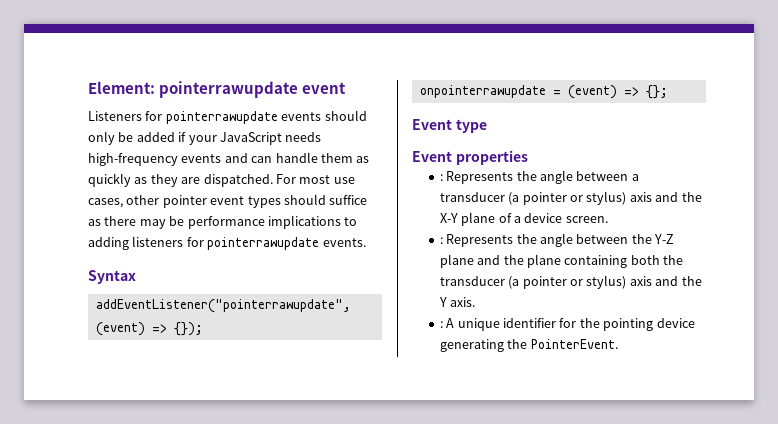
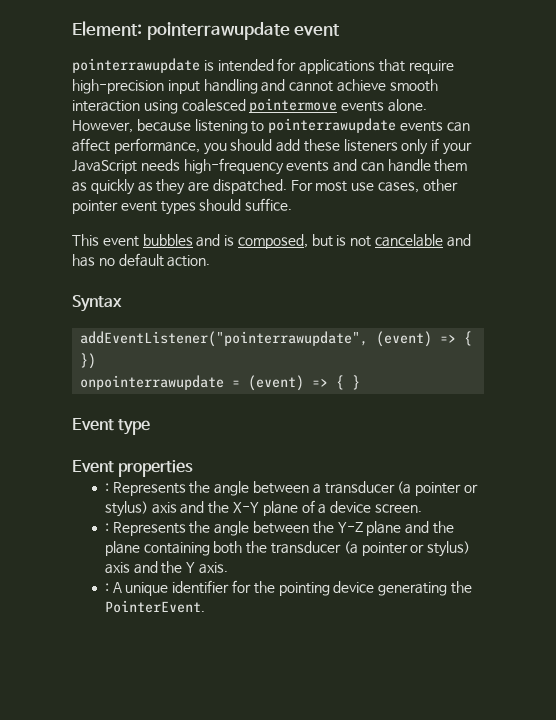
- Listeners for pointerrawupdate events should only be added if your JavaScript needs high-frequency events and can handle them as quickly as they are dispatched.
+ pointerrawupdate is intended for applications that require high-precision input handling and cannot achieve smooth interaction using coalesced pointermove events alone. However, because listening to pointerrawupdate events can affect performance, you should add these listeners only if your JavaScript needs high-frequency events and can handle them as quickly as they are dispatched.
- For most use cases, other pointer event types should suffice as there may be performance implications to adding listeners for pointerrawupdate events.
+ For most use cases, other pointer event types should suffice.
+ This event bubbles and is composed, but is not cancelable and has no default action.
- addEventListener("pointerrawupdate", (event) => {});
+ addEventListener("pointerrawupdate", (event) => { })
- onpointerrawupdate = (event) => {};
+ onpointerrawupdate = (event) => { }

